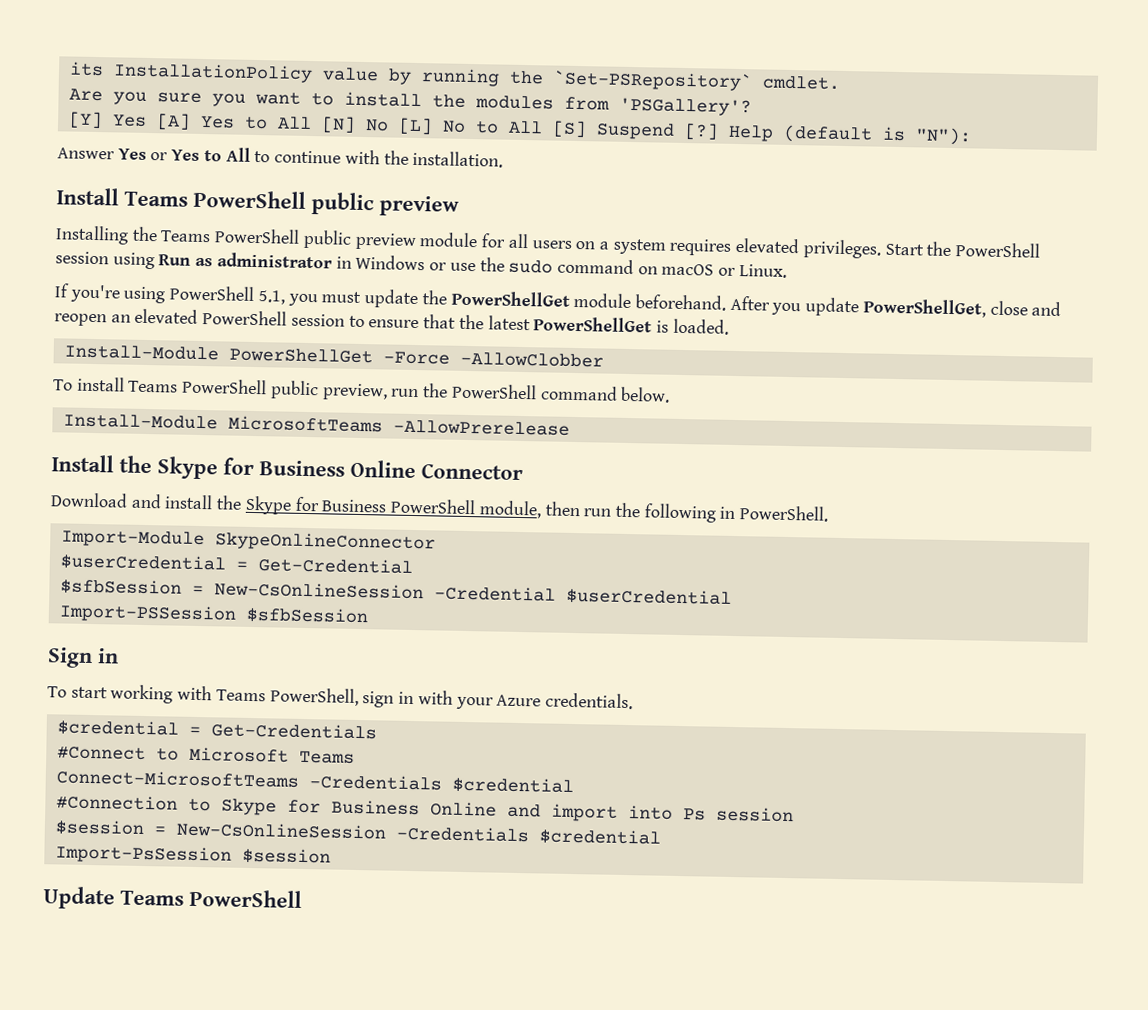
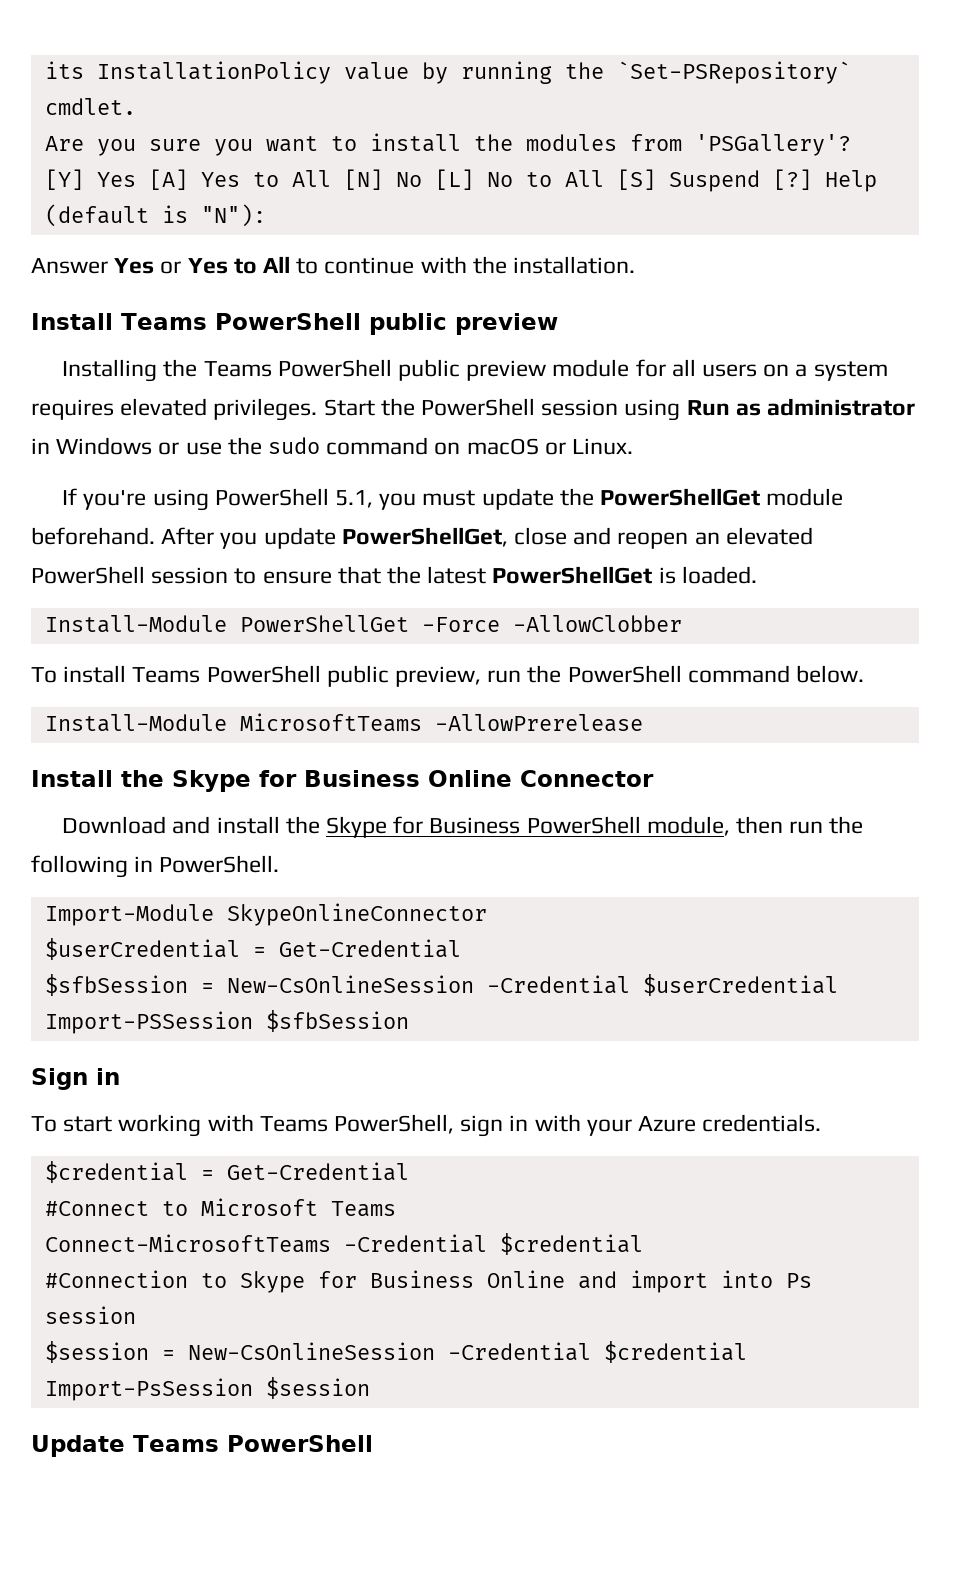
- $credential = Get-Credentials
+ $credential = Get-Credential
- Connect-MicrosoftTeams -Credentials $credential
+ Connect-MicrosoftTeams -Credential $credential
- $session = New-CsOnlineSession -Credentials $credential
+ $session = New-CsOnlineSession -Credential $credential

